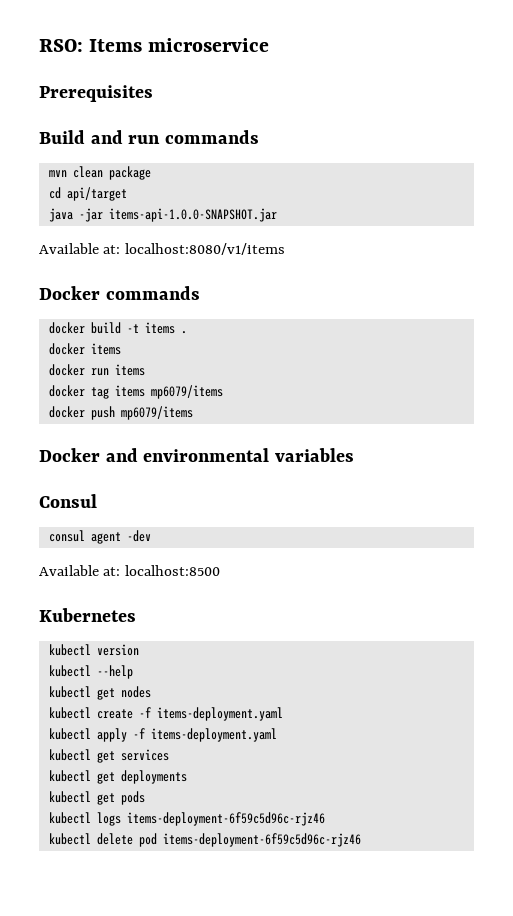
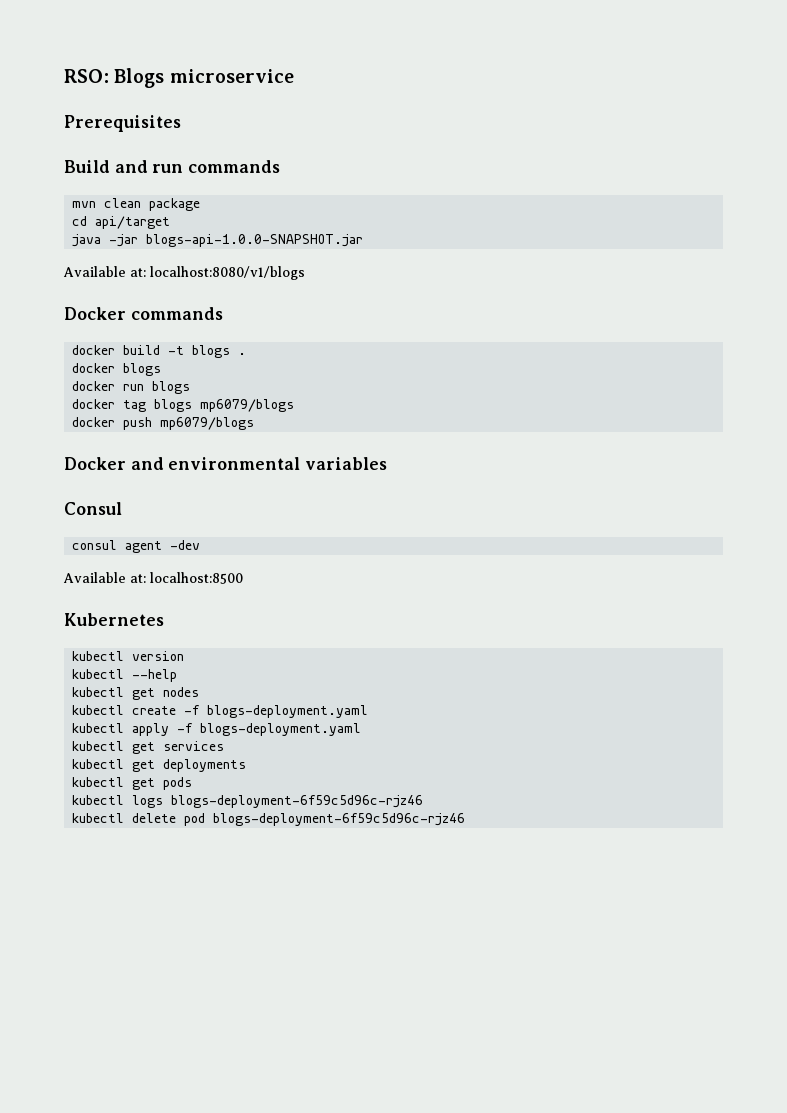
- RSO: Items microservice
+ RSO: Blogs microservice
- java -jar items-api-1.0.0-SNAPSHOT.jar
- Available at: localhost:8080/v1/items
+ java -jar blogs-api-1.0.0-SNAPSHOT.jar
+ Available at: localhost:8080/v1/blogs
- docker build -t items .
+ docker build -t blogs .
- docker items
+ docker blogs
- docker run items
+ docker run blogs
- docker tag items mp6079/items
+ docker tag blogs mp6079/blogs
- docker push mp6079/items
+ docker push mp6079/blogs
- kubectl create -f items-deployment.yaml
+ kubectl create -f blogs-deployment.yaml
- kubectl apply -f items-deployment.yaml
+ kubectl apply -f blogs-deployment.yaml
- kubectl logs items-deployment-6f59c5d96c-rjz46
+ kubectl logs blogs-deployment-6f59c5d96c-rjz46
- kubectl delete pod items-deployment-6f59c5d96c-rjz46
+ kubectl delete pod blogs-deployment-6f59c5d96c-rjz46

